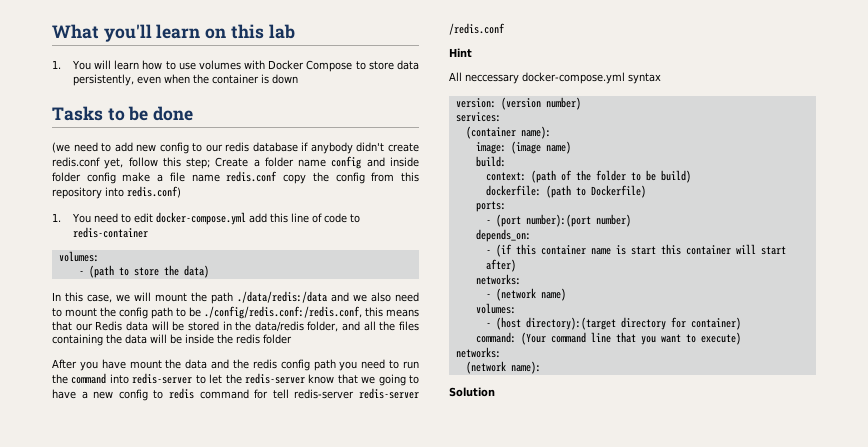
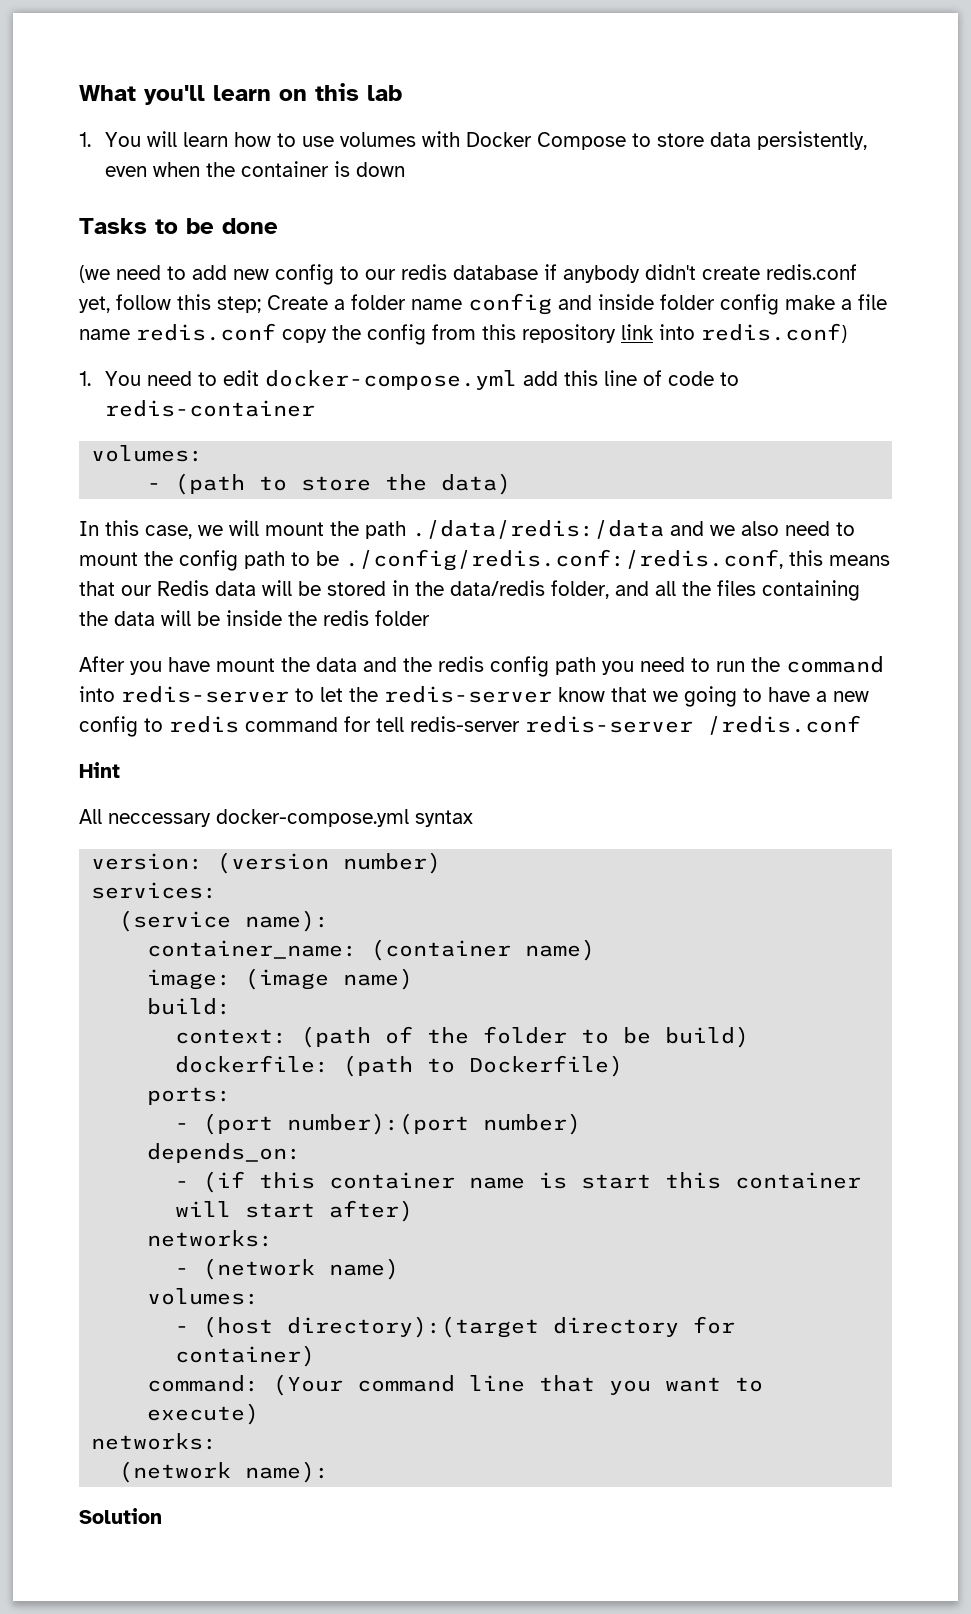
- (we need to add new config to our redis database if anybody didn't create redis.conf yet, follow this step; Create a folder name config and inside folder config make a file name redis.conf copy the config from this repository into redis.conf)
+ (we need to add new config to our redis database if anybody didn't create redis.conf yet, follow this step; Create a folder name config and inside folder config make a file name redis.conf copy the config from this repository link into redis.conf)
- (container name):
+ (service name):
+ container_name: (container name)

